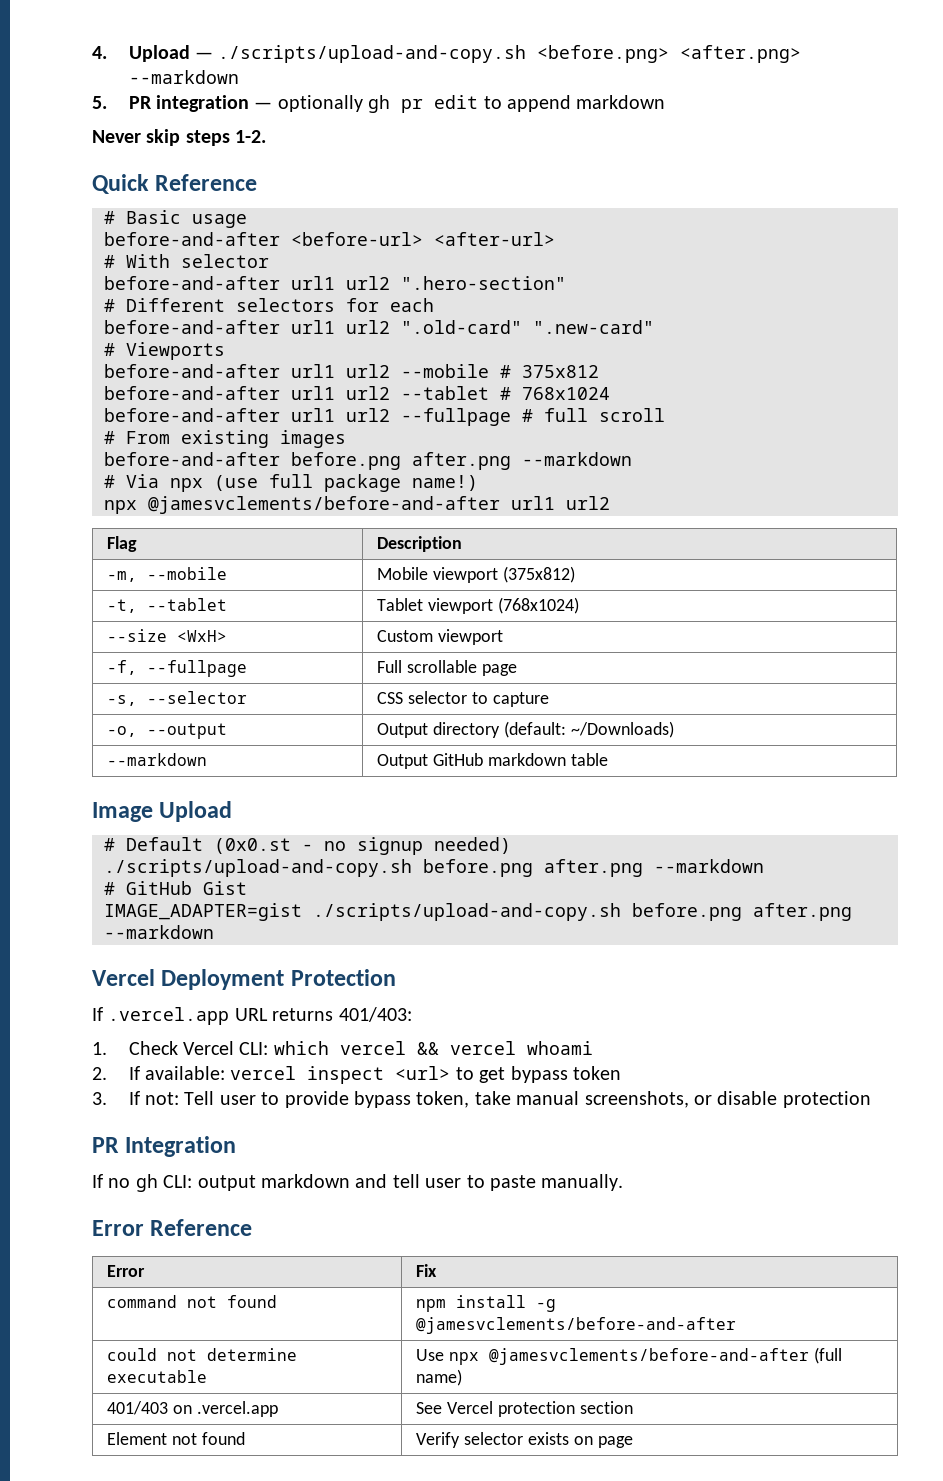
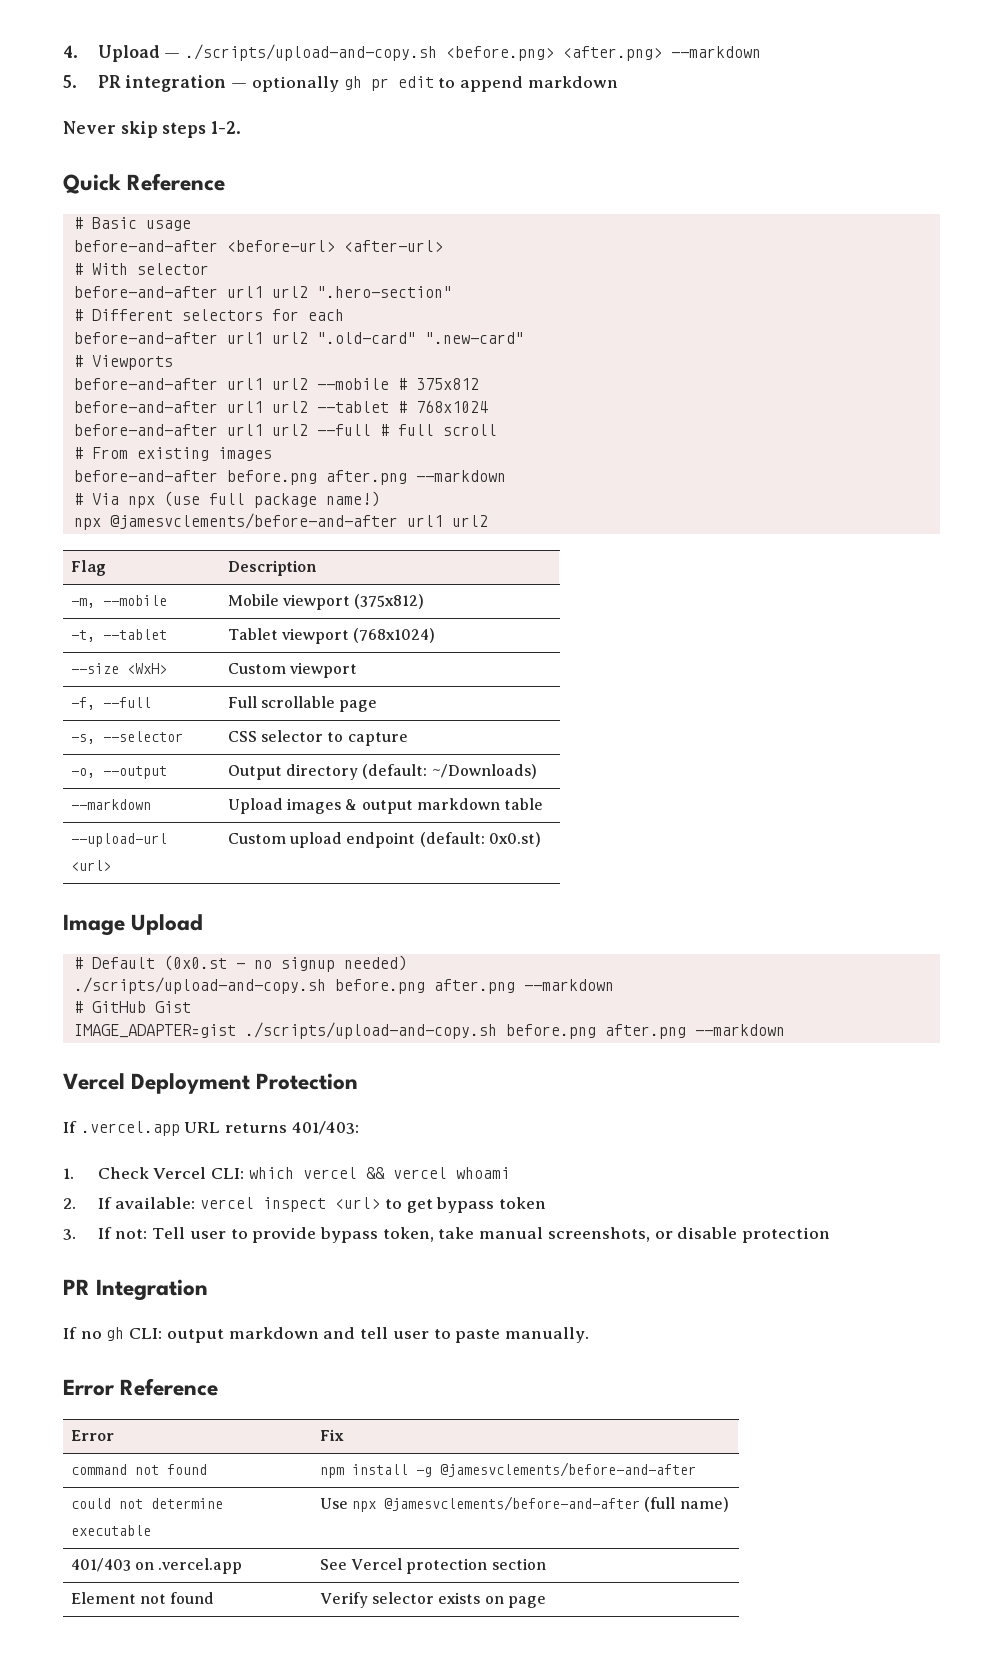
- before-and-after url1 url2 --fullpage # full scroll
+ before-and-after url1 url2 --full # full scroll
- -f, --fullpage | Full scrollable page
+ -f, --full | Full scrollable page
- --markdown | Output GitHub markdown table
+ --markdown | Upload images & output markdown table
+ --upload-url <url> | Custom upload endpoint (default: 0x0.st)

